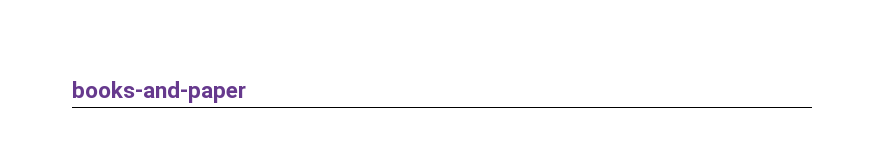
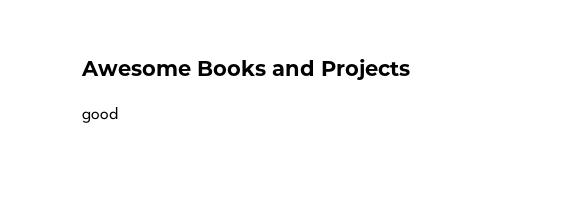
- books-and-paper
+ Awesome Books and Projects
+ good

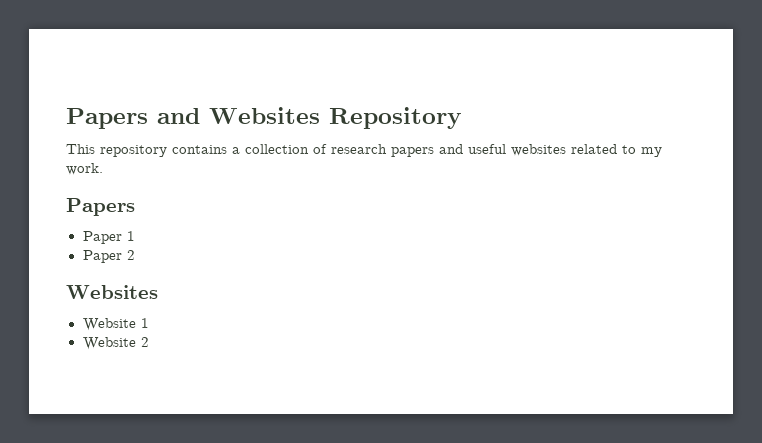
- Awesome Books and Projects
- good
+ Papers and Websites Repository
+ This repository contains a collection of research papers and useful websites related to my work.
+ Papers
+ Paper 1
+ Paper 2
+ Websites
+ Website 1
+ Website 2

